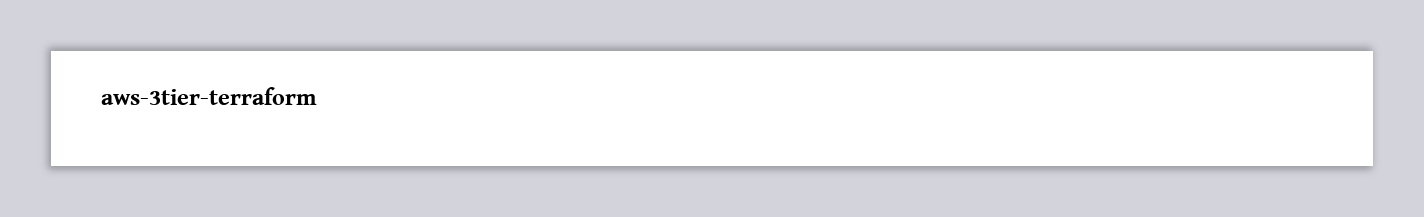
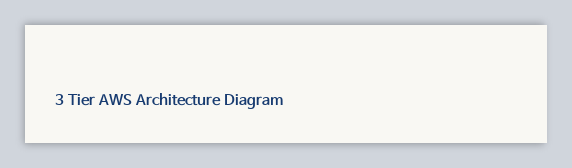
- aws-3tier-terraform
+ 3 Tier AWS Architecture Diagram

